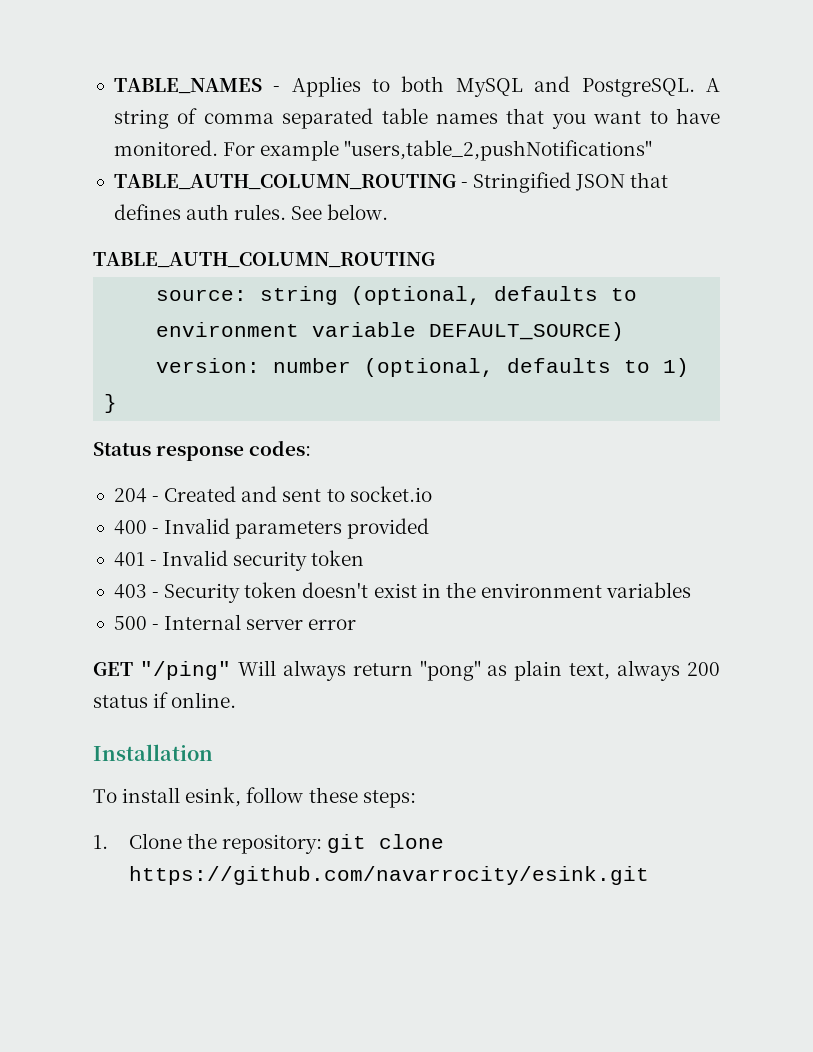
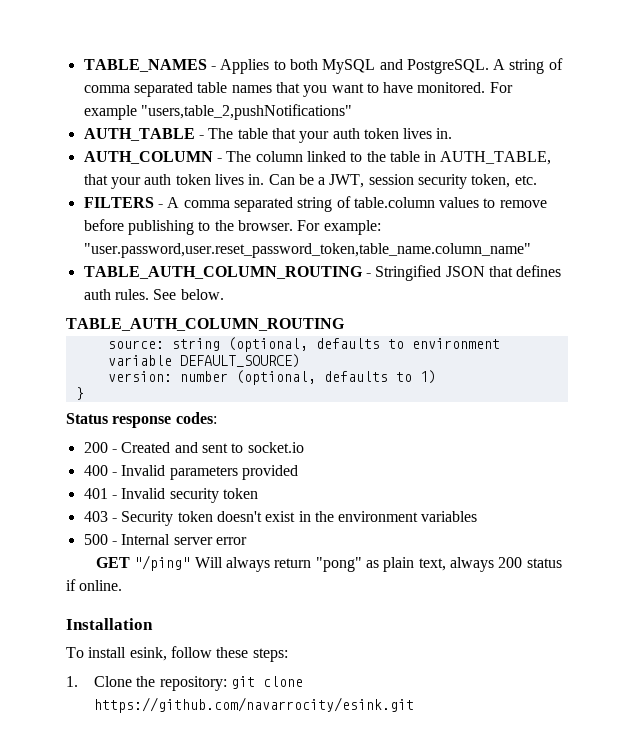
+ AUTH_TABLE - The table that your auth token lives in.
+ AUTH_COLUMN - The column linked to the table in AUTH_TABLE, that your auth token lives in. Can be a JWT, session security token, etc.
+ FILTERS - A comma separated string of table.column values to remove before publishing to the browser. For example: "user.password,user.reset_password_token,table_name.column_name"
- 204 - Created and sent to socket.io
+ 200 - Created and sent to socket.io

